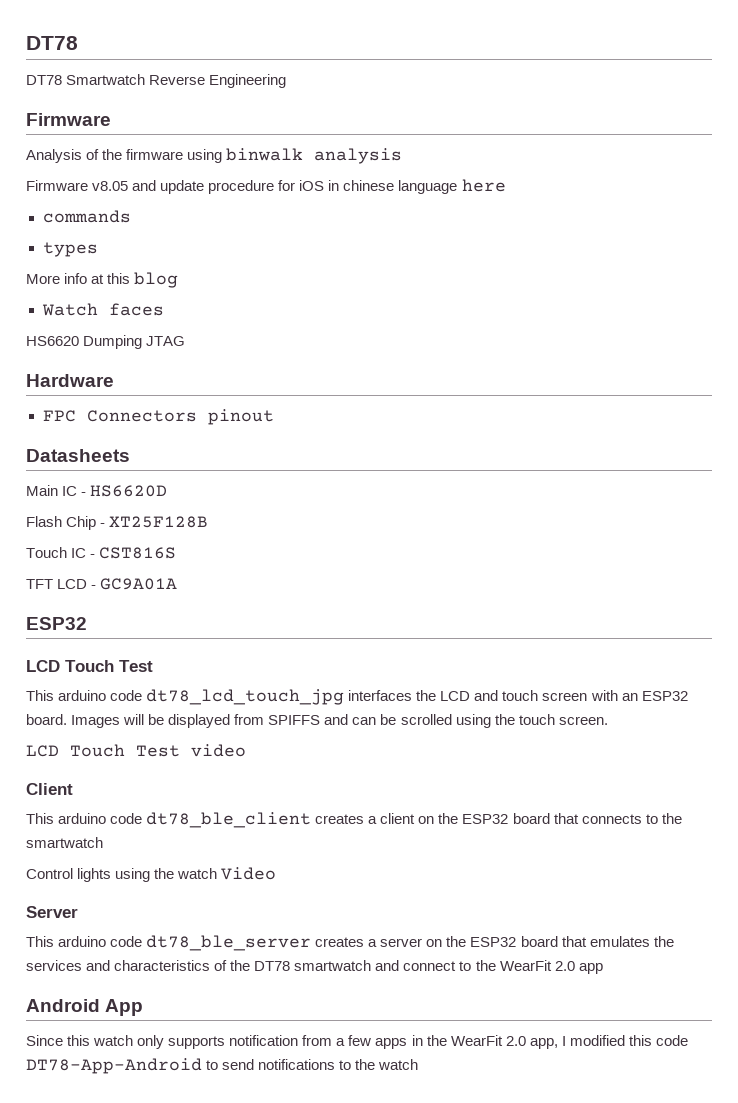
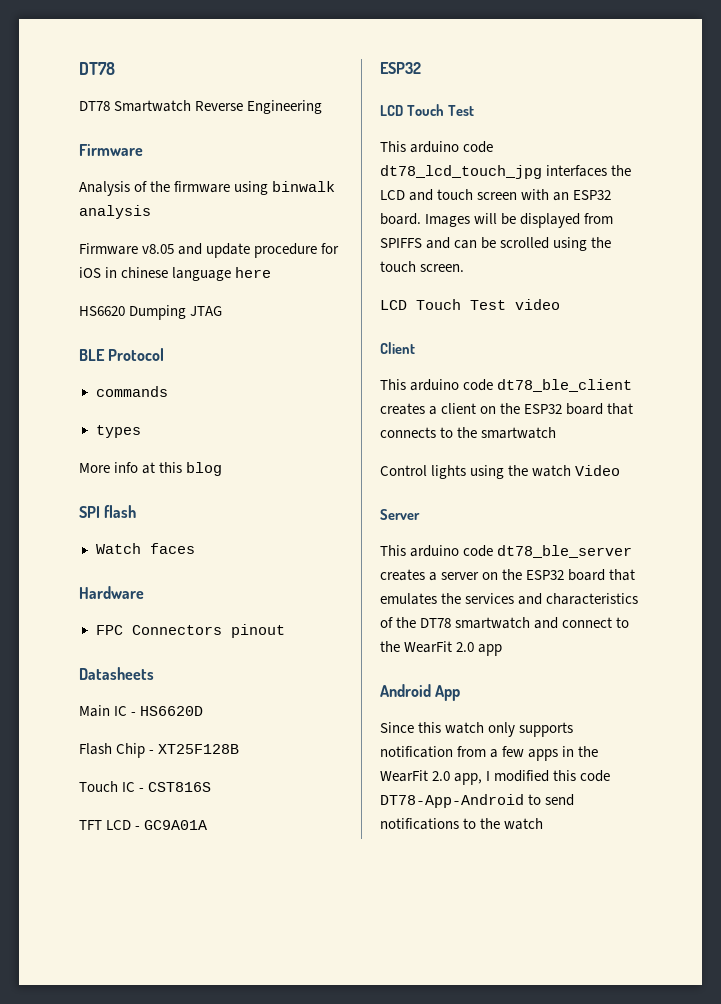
+ HS6620 Dumping JTAG
+ BLE Protocol
+ SPI flash
- HS6620 Dumping JTAG

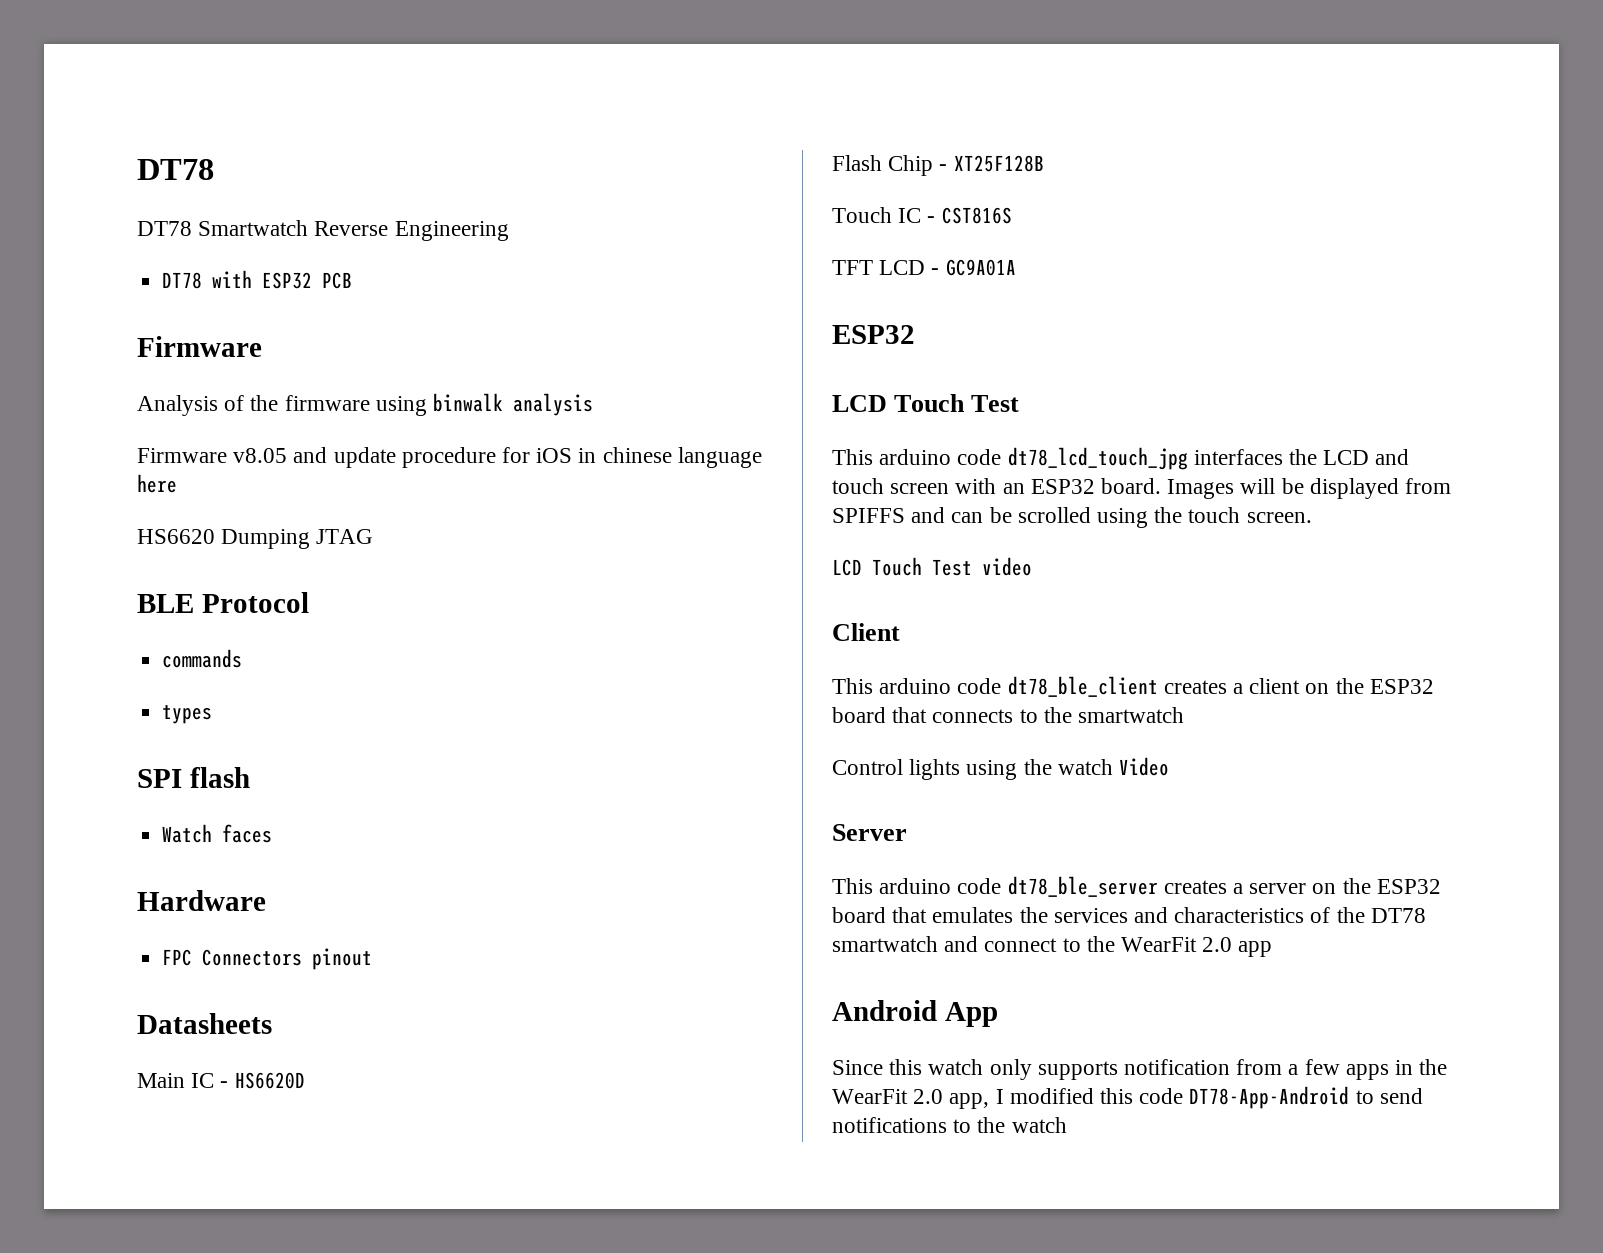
+ DT78 with ESP32 PCB
- More info at this blog

